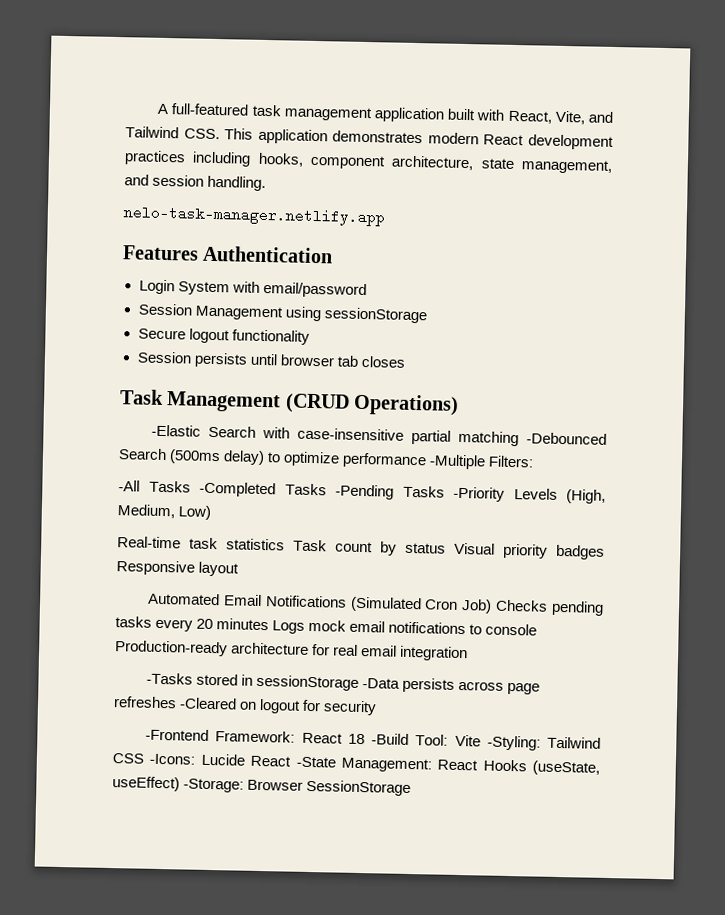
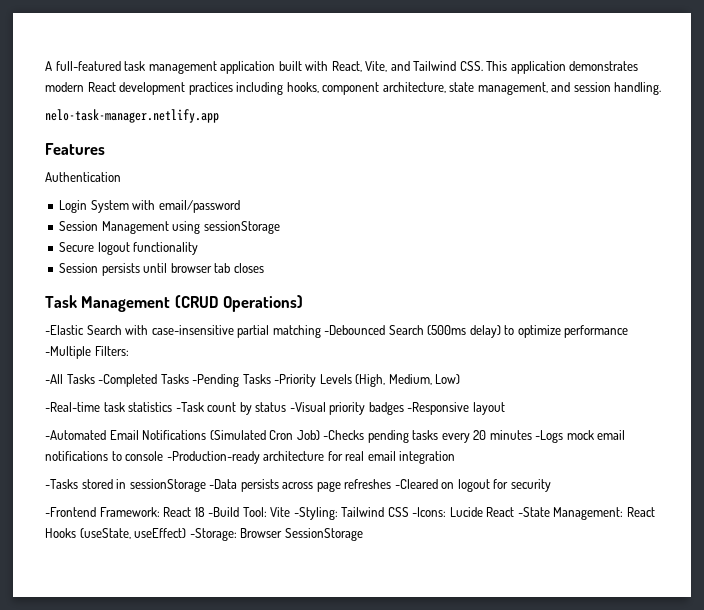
- Features Authentication
+ Features
+ Authentication
- Real-time task statistics Task count by status Visual priority badges Responsive layout
+ -Real-time task statistics -Task count by status -Visual priority badges -Responsive layout
- Automated Email Notifications (Simulated Cron Job) Checks pending tasks every 20 minutes Logs mock email notifications to console Production-ready architecture for real email integration
+ -Automated Email Notifications (Simulated Cron Job) -Checks pending tasks every 20 minutes -Logs mock email notifications to console -Production-ready architecture for real email integration

